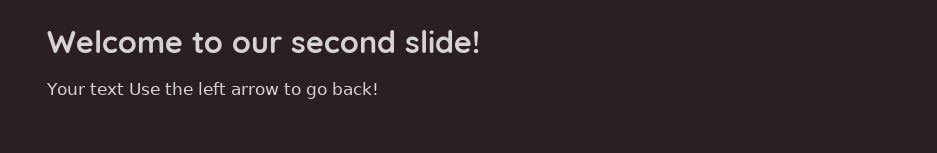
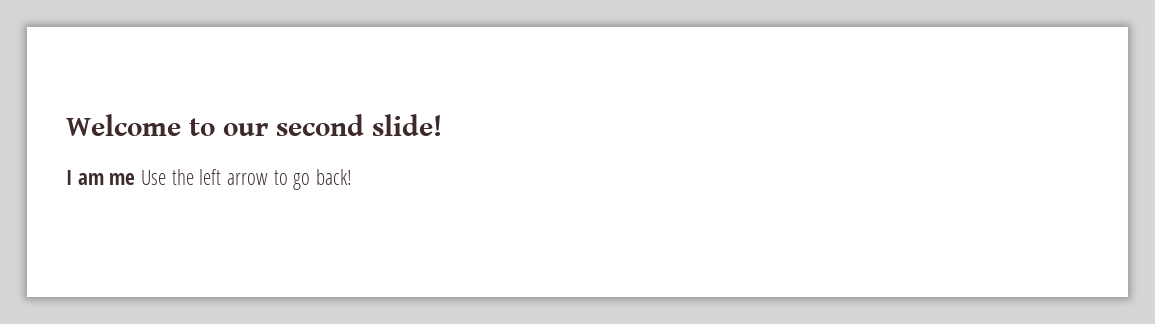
- Your text Use the left arrow to go back!
+ I am me Use the left arrow to go back!

